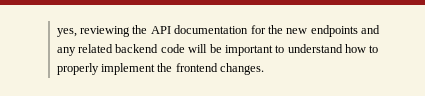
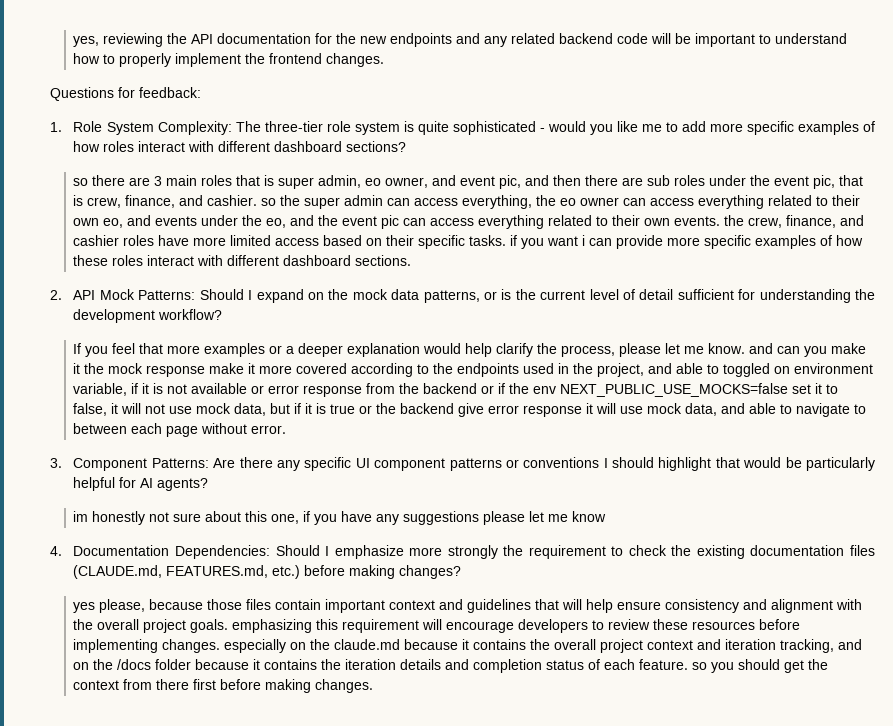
+ Questions for feedback:
+ 1. Role System Complexity: The three-tier role system is quite sophisticated - would you like me to add more specific examples of how roles interact with different dashboard sections?
+ so there are 3 main roles that is super admin, eo owner, and event pic, and then there are sub roles under the event pic, that is crew, finance, and cashier. so the super admin can access everything, the eo owner can access everything related to their own eo, and events under the eo, and the event pic can access everything related to their own events. the crew, finance, and cashier roles have more limited access based on their specific tasks. if you want i can provide more specific examples of how these roles interact with different dashboard sections.
+ 2. API Mock Patterns: Should I expand on the mock data patterns, or is the current level of detail sufficient for understanding the development workflow?
+ If you feel that more examples or a deeper explanation would help clarify the process, please let me know. and can you make it the mock response make it more covered according to the endpoints used in the project, and able to toggled on environment variable, if it is not available or error response from the backend or if the env NEXT_PUBLIC_USE_MOCKS=false set it to false, it will not use mock data, but if it is true or the backend give error response it will use mock data, and able to navigate to between each page without error.
+ 3. Component Patterns: Are there any specific UI component patterns or conventions I should highlight that would be particularly helpful for AI agents?
+ im honestly not sure about this one, if you have any suggestions please let me know
+ 4. Documentation Dependencies: Should I emphasize more strongly the requirement to check the existing documentation files (CLAUDE.md, FEATURES.md, etc.) before making changes?
+ yes please, because those files contain important context and guidelines that will help ensure consistency and alignment with the overall project goals. emphasizing this requirement will encourage developers to review these resources before implementing changes. especially on the claude.md because it contains the overall project context and iteration tracking, and on the /docs folder because it contains the iteration details and completion status of each feature. so you should get the context from there first before making changes.

